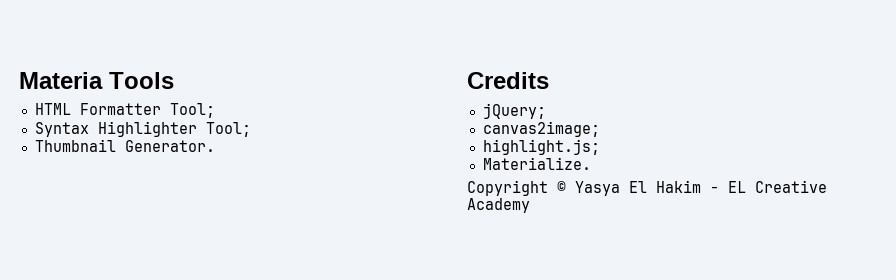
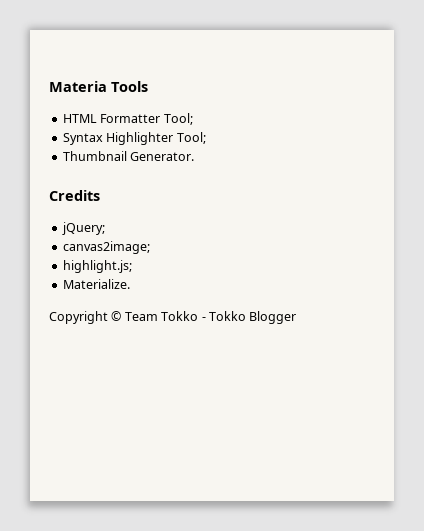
- Copyright © Yasya El Hakim - EL Creative Academy
+ Copyright © Team Tokko - Tokko Blogger

